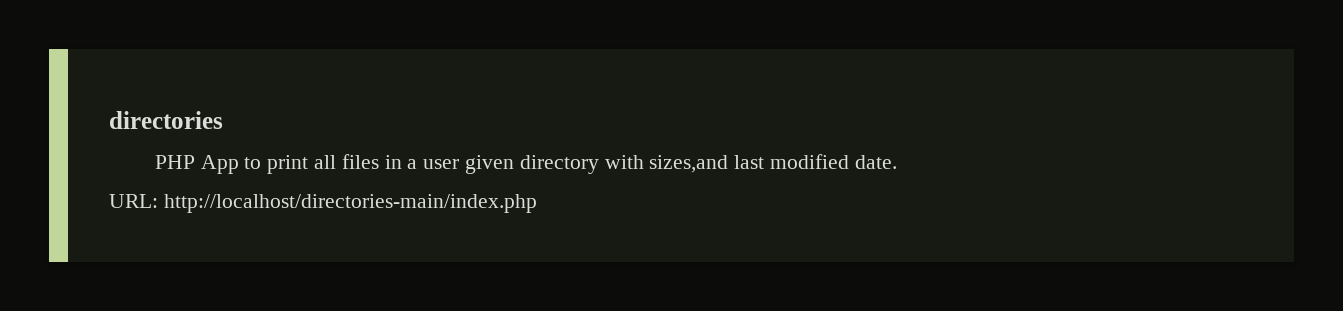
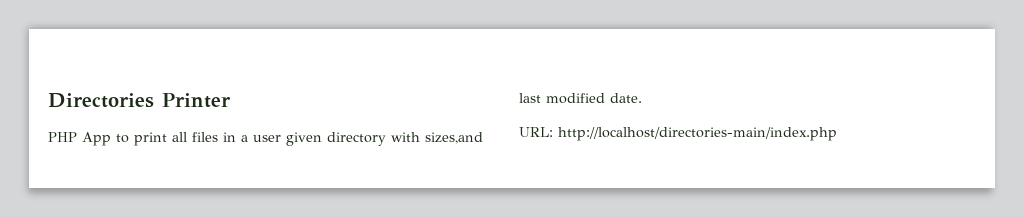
- directories
+ Directories Printer

